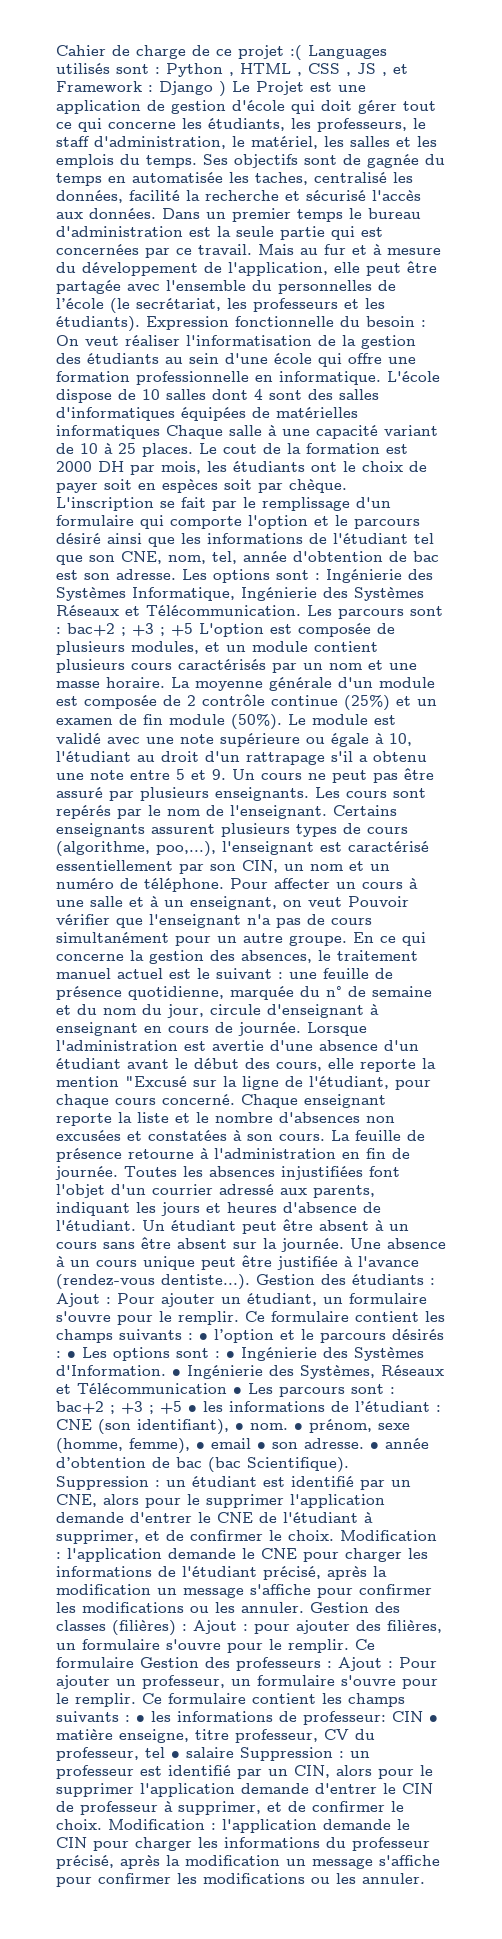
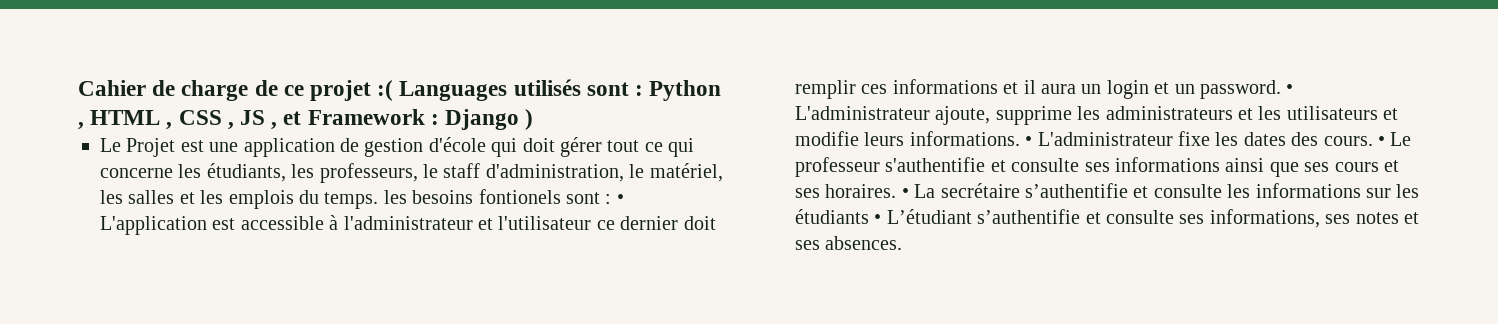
- Cahier de charge de ce projet :( Languages utilisés sont : Python , HTML , CSS , JS , et Framework : Django ) Le Projet est une application de gestion d'école qui doit gérer tout ce qui concerne les étudiants, les professeurs, le staff d'administration, le matériel, les salles et les emplois du temps. Ses objectifs sont de gagnée du temps en automatisée les taches, centralisé les données, facilité la recherche et sécurisé l'accès aux données. Dans un premier temps le bureau d'administration est la seule partie qui est concernées par ce travail. Mais au fur et à mesure du développement de l'application, elle peut être partagée avec l'ensemble du personnelles de l’école (le secrétariat, les professeurs et les étudiants). Expression fonctionnelle du besoin : On veut réaliser l'informatisation de la gestion des étudiants au sein d'une école qui offre une formation professionnelle en informatique. L'école dispose de 10 salles dont 4 sont des salles d'informatiques équipées de matérielles informatiques Chaque salle à une capacité variant de 10 à 25 places. Le cout de la formation est 2000 DH par mois, les étudiants ont le choix de payer soit en espèces soit par chèque. L'inscription se fait par le remplissage d'un formulaire qui comporte l'option et le parcours désiré ainsi que les informations de l'étudiant tel que son CNE, nom, tel, année d'obtention de bac est son adresse. Les options sont : Ingénierie des Systèmes Informatique, Ingénierie des Systèmes Réseaux et Télécommunication. Les parcours sont : bac+2 ; +3 ; +5 L'option est composée de plusieurs modules, et un module contient plusieurs cours caractérisés par un nom et une masse horaire. La moyenne générale d'un module est composée de 2 contrôle continue (25%) et un examen de fin module (50%). Le module est validé avec une note supérieure ou égale à 10, l'étudiant au droit d'un rattrapage s'il a obtenu une note entre 5 et 9. Un cours ne peut pas être assuré par plusieurs enseignants. Les cours sont repérés par le nom de l'enseignant. Certains enseignants assurent plusieurs types de cours (algorithme, poo,...), l'enseignant est caractérisé essentiellement par son CIN, un nom et un numéro de téléphone. Pour affecter un cours à une salle et à un enseignant, on veut Pouvoir vérifier que l'enseignant n'a pas de cours simultanément pour un autre groupe. En ce qui concerne la gestion des absences, le traitement manuel actuel est le suivant : une feuille de présence quotidienne, marquée du n° de semaine et du nom du jour, circule d'enseignant à enseignant en cours de journée. Lorsque l'administration est avertie d'une absence d'un étudiant avant le début des cours, elle reporte la mention "Excusé sur la ligne de l'étudiant, pour chaque cours concerné. Chaque enseignant reporte la liste et le nombre d'absences non excusées et constatées à son cours. La feuille de présence retourne à l'administration en fin de journée. Toutes les absences injustifiées font l'objet d'un courrier adressé aux parents, indiquant les jours et heures d'absence de l'étudiant. Un étudiant peut être absent à un cours sans être absent sur la journée. Une absence à un cours unique peut être justifiée à l'avance (rendez-vous dentiste...). Gestion des étudiants : Ajout : Pour ajouter un étudiant, un formulaire s'ouvre pour le remplir. Ce formulaire contient les champs suivants : • l’option et le parcours désirés : • Les options sont : • Ingénierie des Systèmes d'Information. • Ingénierie des Systèmes, Réseaux et Télécommunication • Les parcours sont : bac+2 ; +3 ; +5 • les informations de l’étudiant : CNE (son identifiant), • nom. • prénom, sexe (homme, femme), • email • son adresse. • année d’obtention de bac (bac Scientifique). Suppression : un étudiant est identifié par un CNE, alors pour le supprimer l'application demande d'entrer le CNE de l'étudiant à supprimer, et de confirmer le choix. Modification : l'application demande le CNE pour charger les informations de l'étudiant précisé, après la modification un message s'affiche pour confirmer les modifications ou les annuler. Gestion des classes (filières) : Ajout : pour ajouter des filières, un formulaire s'ouvre pour le remplir. Ce formulaire Gestion des professeurs : Ajout : Pour ajouter un professeur, un formulaire s'ouvre pour le remplir. Ce formulaire contient les champs suivants : • les informations de professeur: CIN • matière enseigne, titre professeur, CV du professeur, tel • salaire Suppression : un professeur est identifié par un CIN, alors pour le supprimer l'application demande d'entrer le CIN de professeur à supprimer, et de confirmer le choix. Modification : l'application demande le CIN pour charger les informations du professeur précisé, après la modification un message s'affiche pour confirmer les modifications ou les annuler.
+ Cahier de charge de ce projet :( Languages utilisés sont : Python , HTML , CSS , JS , et Framework : Django )
+ Le Projet est une application de gestion d'école qui doit gérer tout ce qui concerne les étudiants, les professeurs, le staff d'administration, le matériel, les salles et les emplois du temps. les besoins fontionels sont : • L'application est accessible à l'administrateur et l'utilisateur ce dernier doit remplir ces informations et il aura un login et un password. • L'administrateur ajoute, supprime les administrateurs et les utilisateurs et modifie leurs informations. • L'administrateur fixe les dates des cours. • Le professeur s'authentifie et consulte ses informations ainsi que ses cours et ses horaires. • La secrétaire s’authentifie et consulte les informations sur les étudiants • L’étudiant s’authentifie et consulte ses informations, ses notes et ses absences.

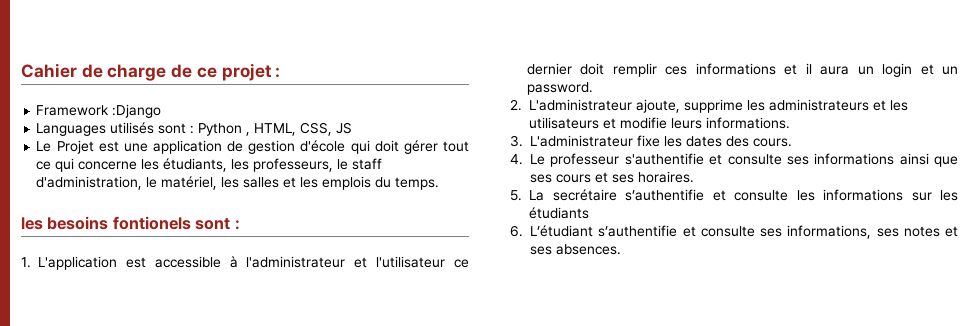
- Cahier de charge de ce projet :( Languages utilisés sont : Python , HTML , CSS , JS , et Framework : Django )
+ Cahier de charge de ce projet :
+ Framework :Django
+ Languages utilisés sont : Python , HTML, CSS, JS
- Le Projet est une application de gestion d'école qui doit gérer tout ce qui concerne les étudiants, les professeurs, le staff d'administration, le matériel, les salles et les emplois du temps. les besoins fontionels sont : • L'application est accessible à l'administrateur et l'utilisateur ce dernier doit remplir ces informations et il aura un login et un password. • L'administrateur ajoute, supprime les administrateurs et les utilisateurs et modifie leurs informations. • L'administrateur fixe les dates des cours. • Le professeur s'authentifie et consulte ses informations ainsi que ses cours et ses horaires. • La secrétaire s’authentifie et consulte les informations sur les étudiants • L’étudiant s’authentifie et consulte ses informations, ses notes et ses absences.
+ Le Projet est une application de gestion d'école qui doit gérer tout ce qui concerne les étudiants, les professeurs, le staff d'administration, le matériel, les salles et les emplois du temps.
+ les besoins fontionels sont :
+ 1. L'application est accessible à l'administrateur et l'utilisateur ce dernier doit remplir ces informations et il aura un login et un password.
+ 2. L'administrateur ajoute, supprime les administrateurs et les utilisateurs et modifie leurs informations.
+ 3. L'administrateur fixe les dates des cours.
+ 4. Le professeur s'authentifie et consulte ses informations ainsi que ses cours et ses horaires.
+ 5. La secrétaire s’authentifie et consulte les informations sur les étudiants
+ 6. L’étudiant s’authentifie et consulte ses informations, ses notes et ses absences.

